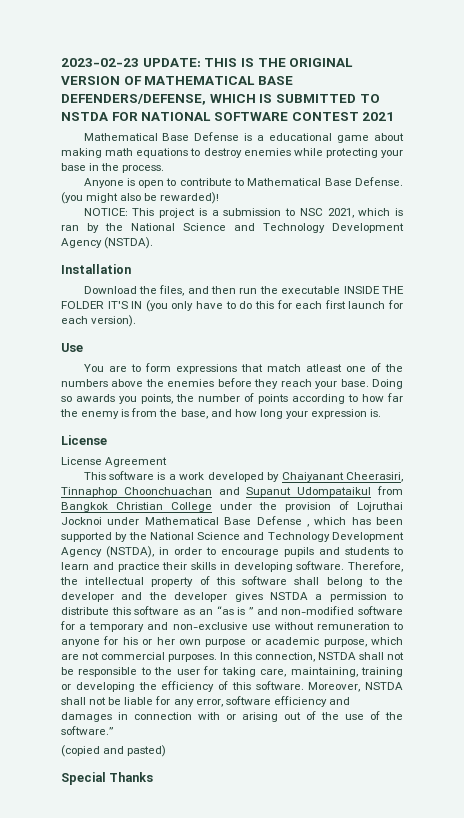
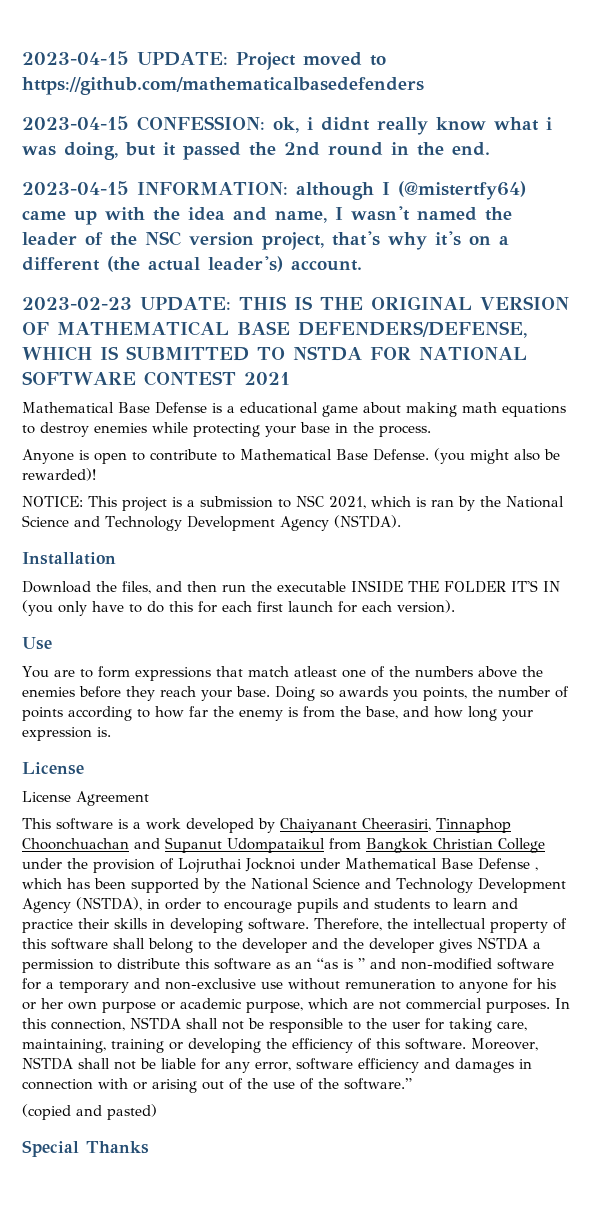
+ 2023-04-15 UPDATE: Project moved to https://github.com/mathematicalbasedefenders
+ 2023-04-15 CONFESSION: ok, i didnt really know what i was doing, but it passed the 2nd round in the end.
+ 2023-04-15 INFORMATION: although I (@mistertfy64) came up with the idea and name, I wasn't named the leader of the NSC version project, that's why it's on a different (the actual leader's) account.

